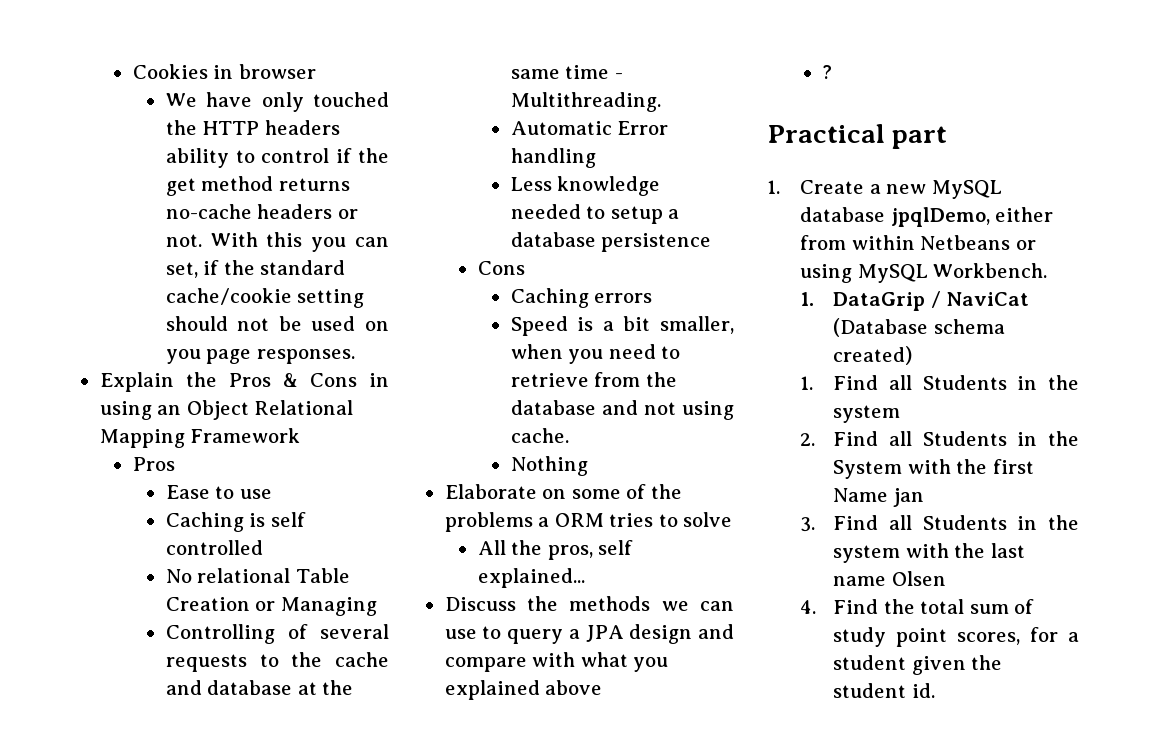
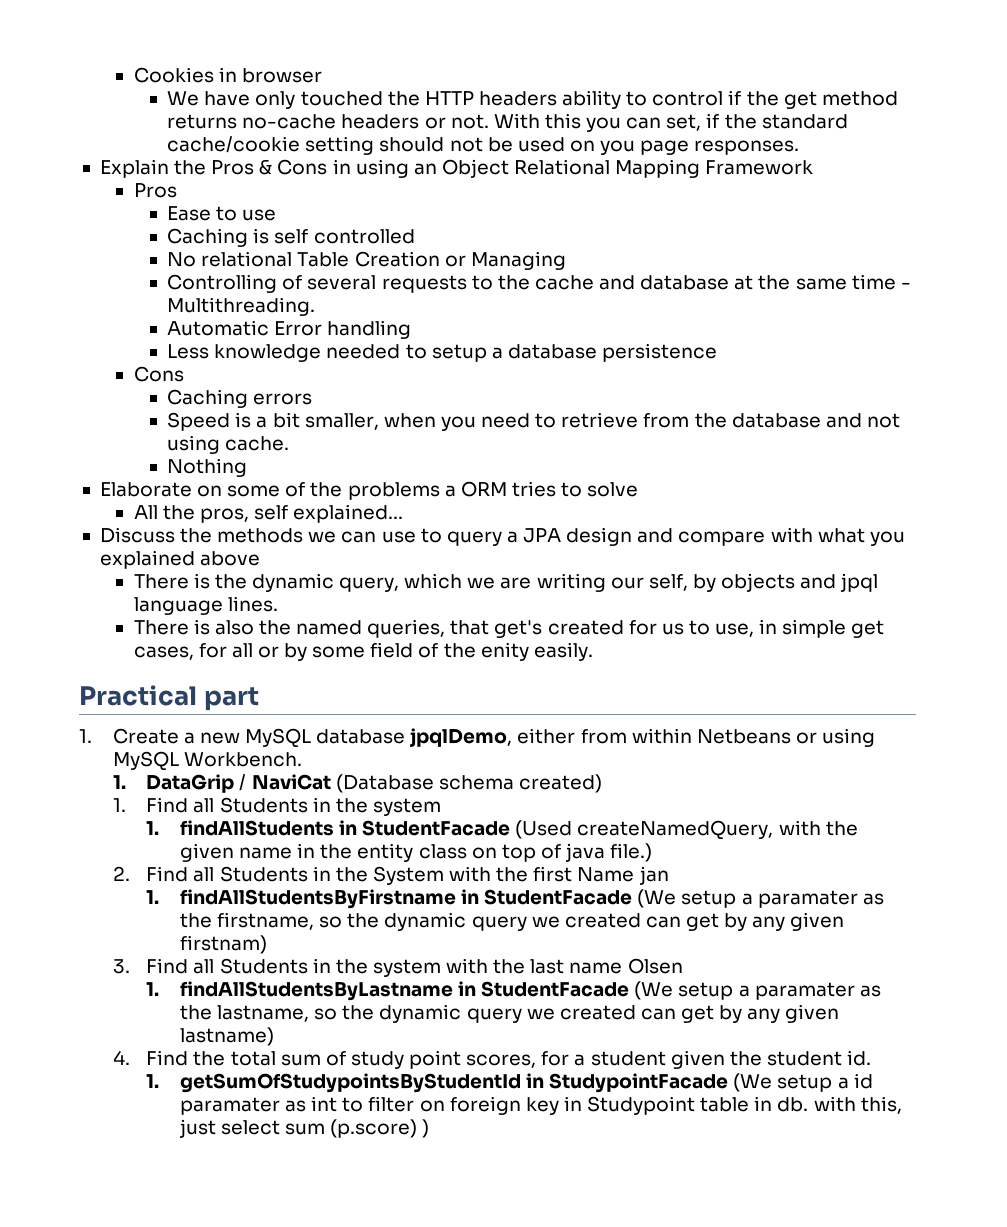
- ?
+ There is the dynamic query, which we are writing our self, by objects and jpql language lines.
+ There is also the named queries, that get's created for us to use, in simple get cases, for all or by some field of the enity easily.
+ 1. findAllStudents in StudentFacade (Used createNamedQuery, with the given name in the entity class on top of java file.)
+ 1. findAllStudentsByFirstname in StudentFacade (We setup a paramater as the firstname, so the dynamic query we created can get by any given firstnam)
+ 1. findAllStudentsByLastname in StudentFacade (We setup a paramater as the lastname, so the dynamic query we created can get by any given lastname)
+ 1. getSumOfStudypointsByStudentId in StudypointFacade (We setup a id paramater as int to filter on foreign key in Studypoint table in db. with this, just select sum (p.score) )

